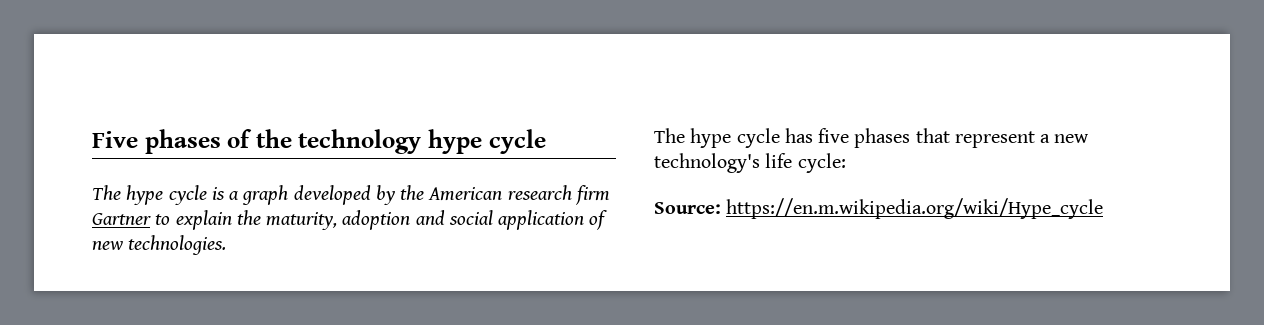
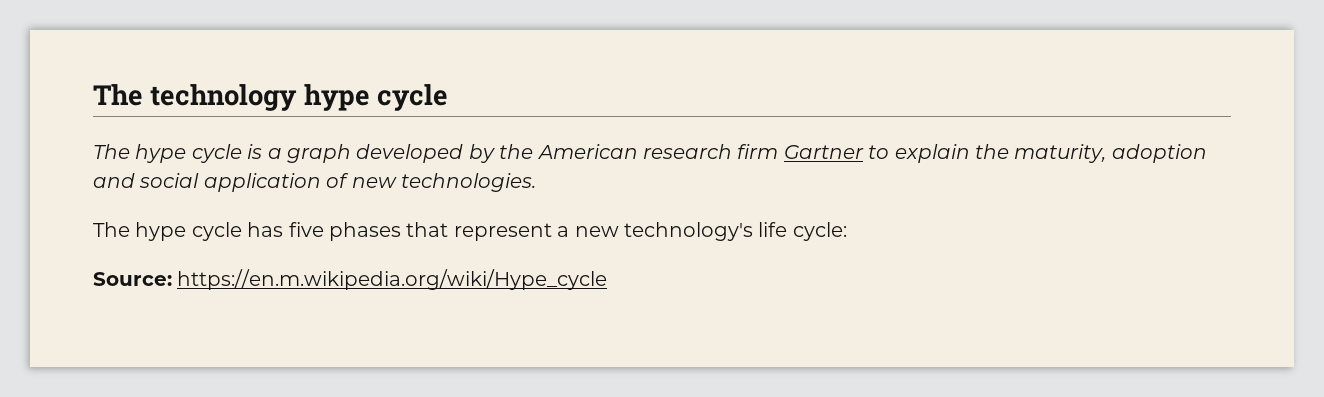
- Five phases of the technology hype cycle
+ The technology hype cycle

